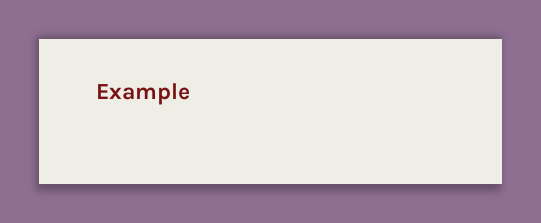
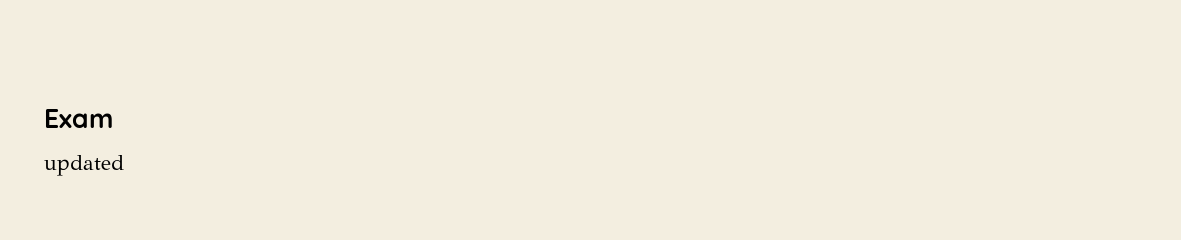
- Example
+ Exam
+ updated

